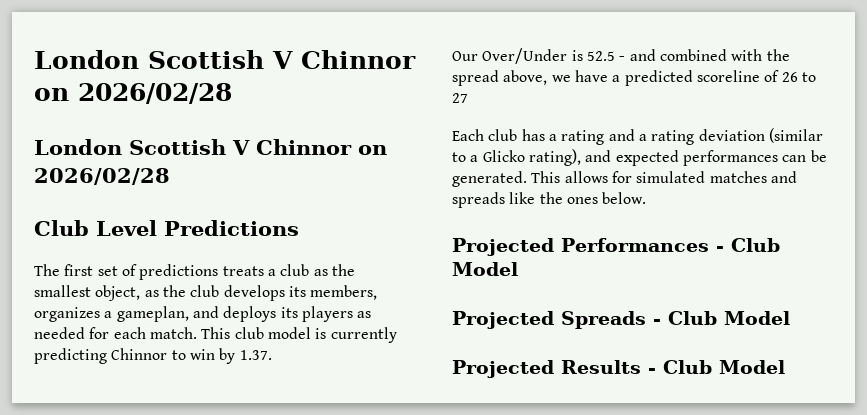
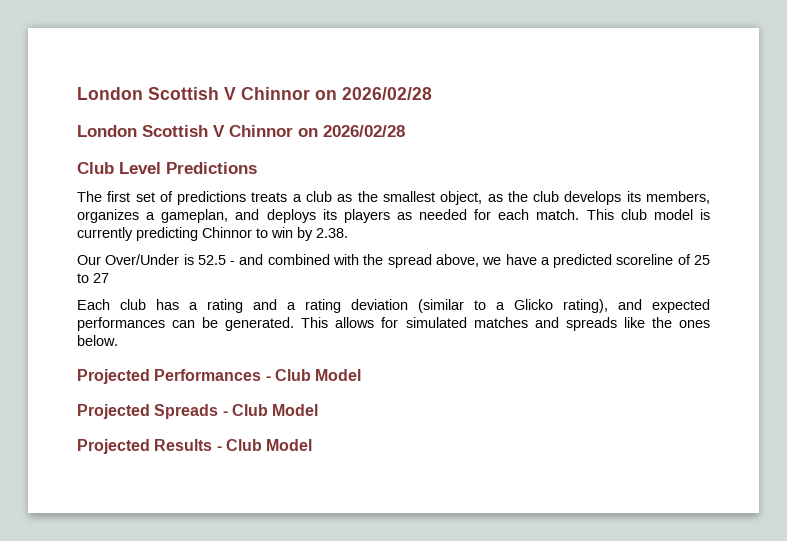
- This club model is currently predicting Chinnor to win by 1.37.
+ This club model is currently predicting Chinnor to win by 2.38.
- Our Over/Under is 52.5 - and combined with the spread above, we have a predicted scoreline of 26 to 27
+ Our Over/Under is 52.5 - and combined with the spread above, we have a predicted scoreline of 25 to 27

